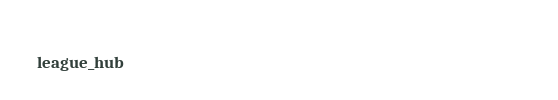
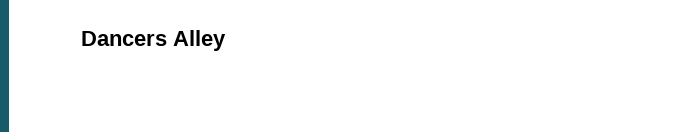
- league_hub
+ Dancers Alley

